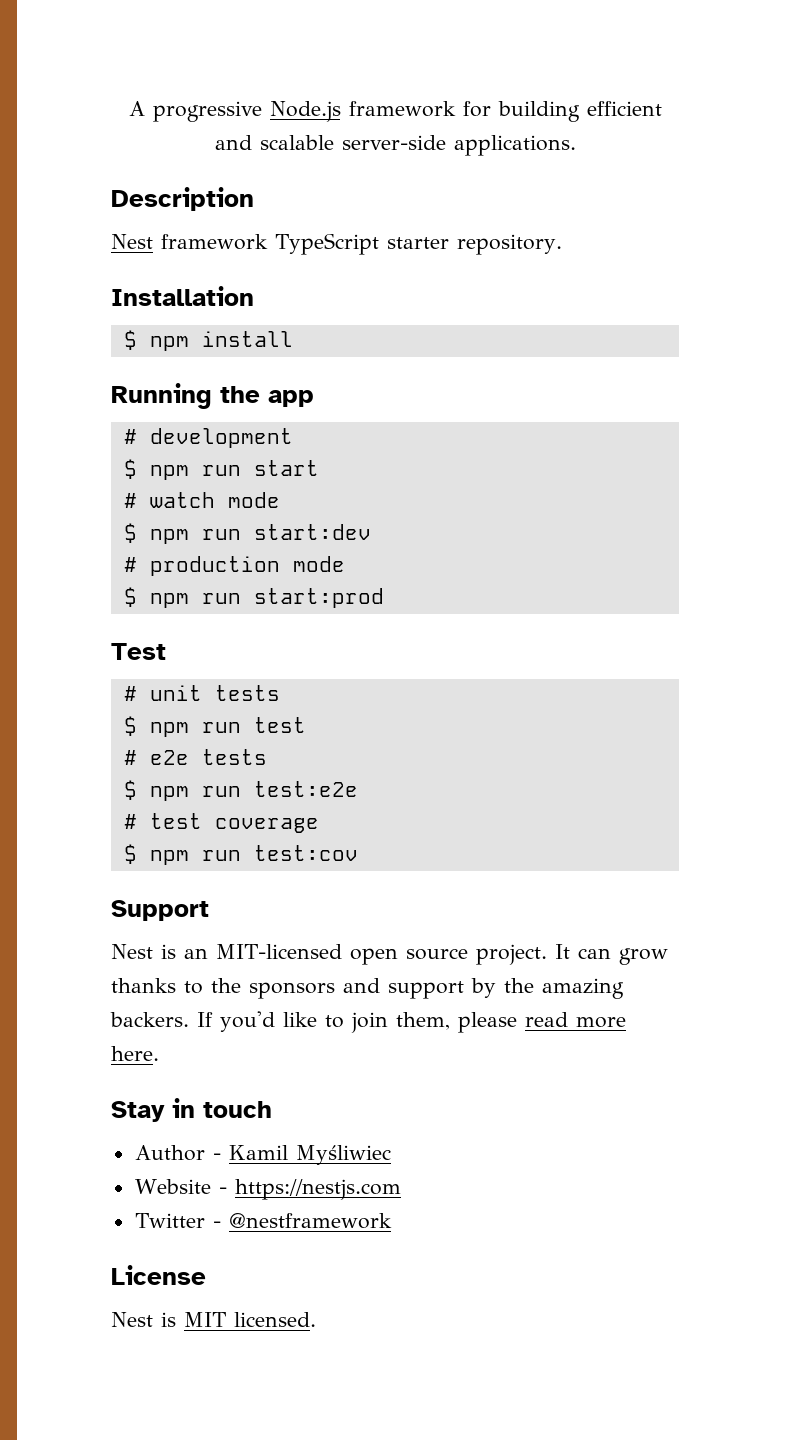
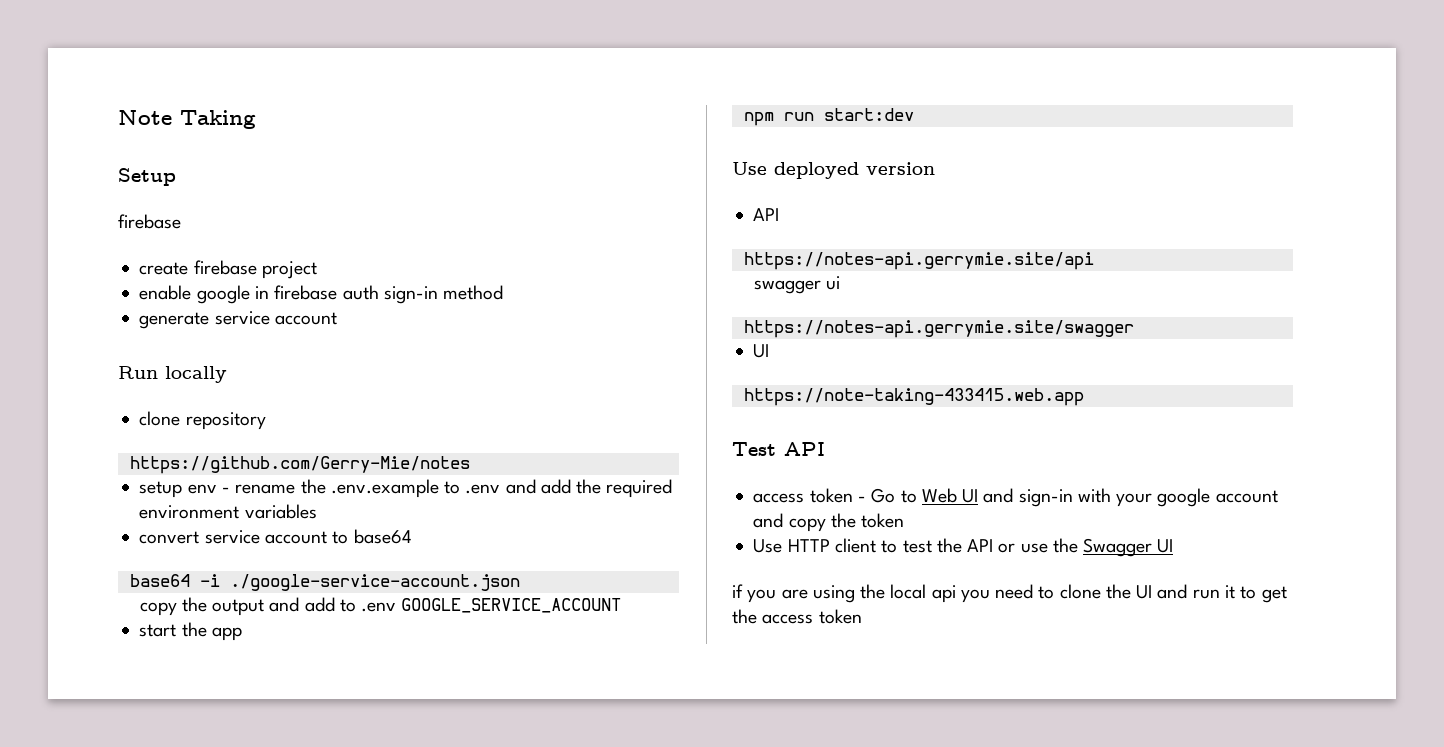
- A progressive Node.js framework for building efficient and scalable server-side applications.
- Description
- Nest framework TypeScript starter repository.
- Installation
- $ npm install
- Running the app
- # development
- $ npm run start
- # watch mode
- $ npm run start:dev
- # production mode
- $ npm run start:prod
- Test
- # unit tests
- $ npm run test
- # e2e tests
- $ npm run test:e2e
- # test coverage
- $ npm run test:cov
- Support
- Nest is an MIT-licensed open source project. It can grow thanks to the sponsors and support by the amazing backers. If you'd like to join them, please read more here.
- Stay in touch
- Author - Kamil Myśliwiec
- Website - https://nestjs.com
- Twitter - @nestframework
- License
- Nest is MIT licensed.
+ Note Taking
+ Setup
+ firebase
+ create firebase project
+ enable google in firebase auth sign-in method
+ generate service account
+ Run locally
+ clone repository
+ https://github.com/Gerry-Mie/notes
+ setup env - rename the .env.example to .env and add the required environment variables
+ convert service account to base64
+ base64 -i ./google-service-account.json
+ copy the output and add to .env GOOGLE_SERVICE_ACCOUNT
+ start the app
+ npm run start:dev
+ Use deployed version
+ API
+ https://notes-api.gerrymie.site/api
+ swagger ui
+ https://notes-api.gerrymie.site/swagger
+ UI
+ https://note-taking-433415.web.app
+ Test API
+ access token - Go to Web UI and sign-in with your google account and copy the token
+ Use HTTP client to test the API or use the Swagger UI
+ if you are using the local api you need to clone the UI and run it to get the access token

